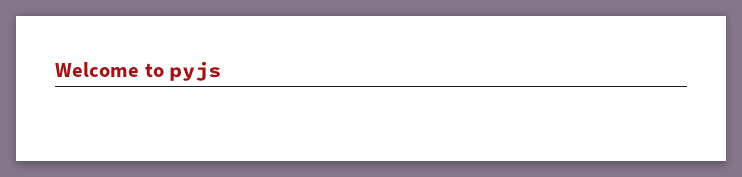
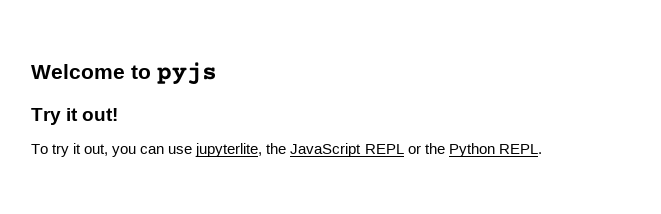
+ Try it out!
+ To try it out, you can use jupyterlite, the JavaScript REPL or the Python REPL.

